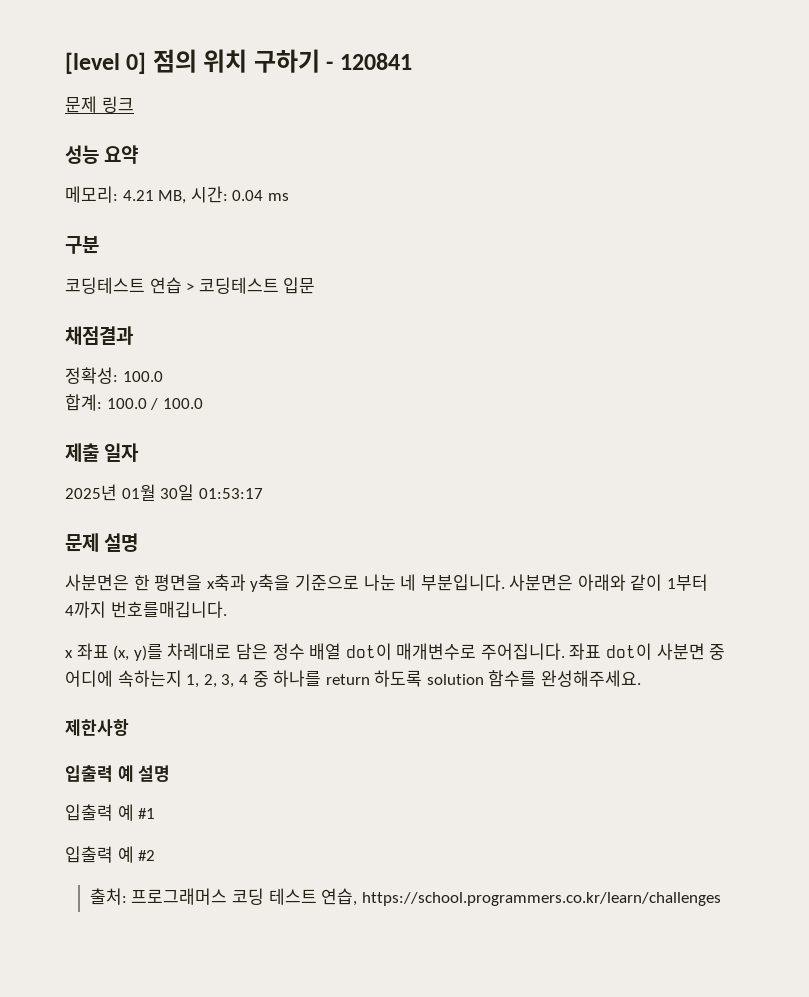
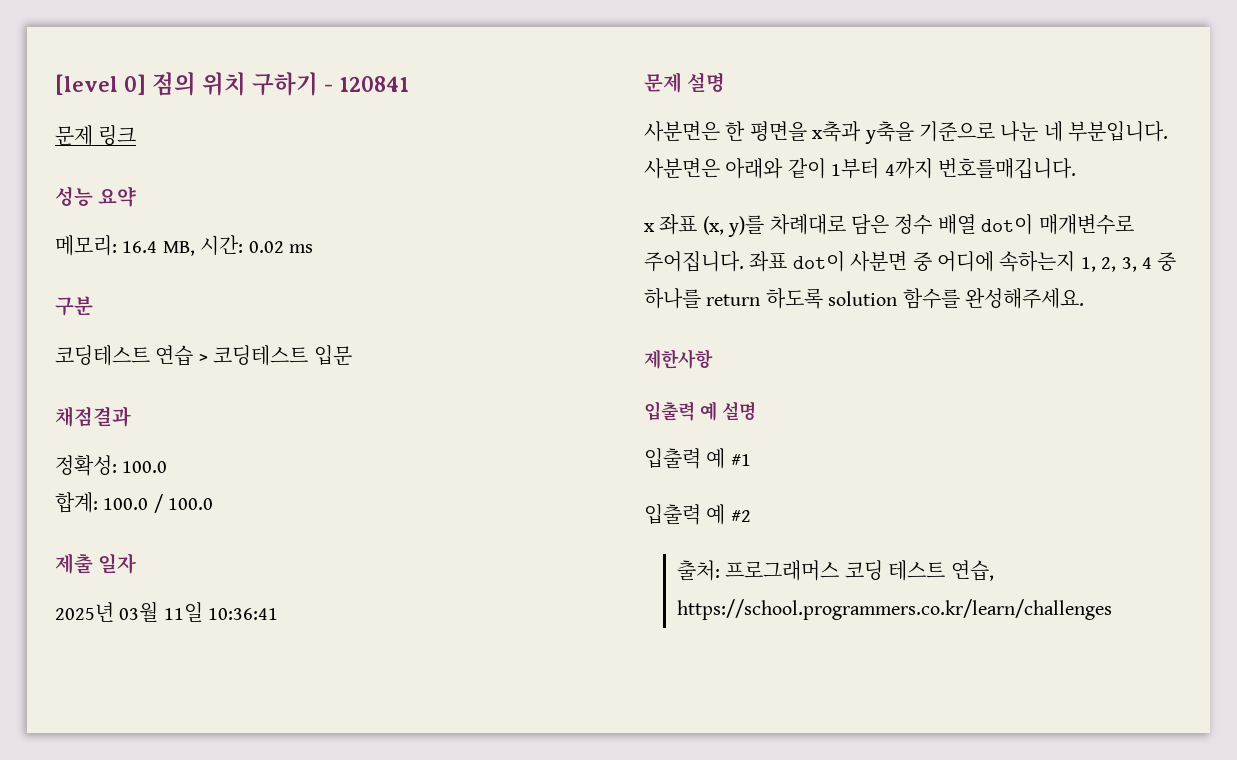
- 메모리: 4.21 MB, 시간: 0.04 ms
+ 메모리: 16.4 MB, 시간: 0.02 ms
- 2025년 01월 30일 01:53:17
+ 2025년 03월 11일 10:36:41

